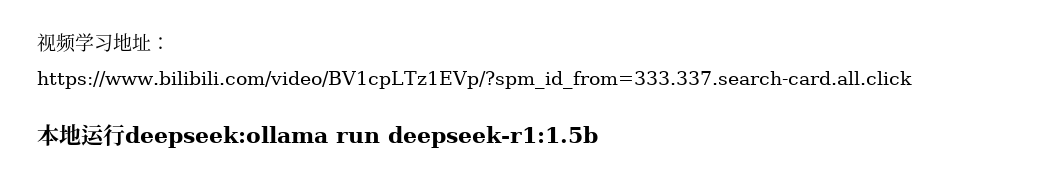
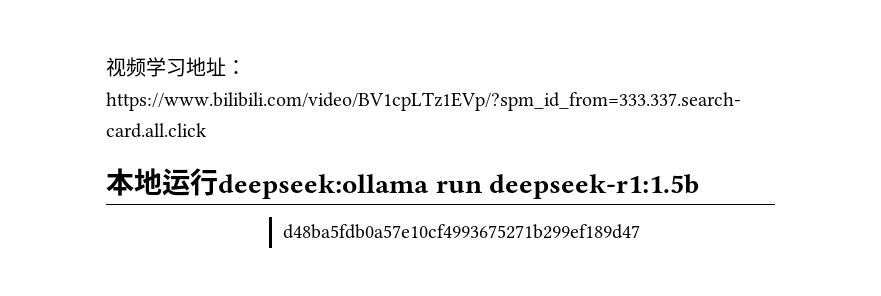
+ d48ba5fdb0a57e10cf4993675271b299ef189d47

